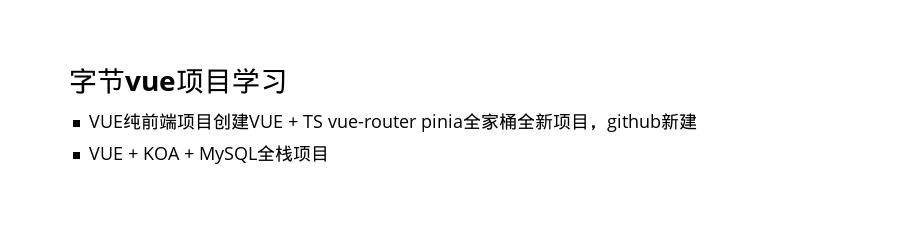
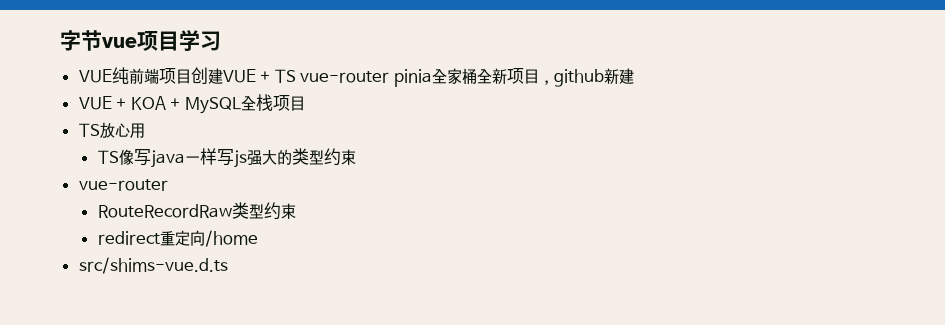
+ TS放心用
+ TS像写java一样写js强大的类型约束
+ vue-router
+ RouteRecordRaw类型约束
+ redirect重定向/home
+ src/shims-vue.d.ts

